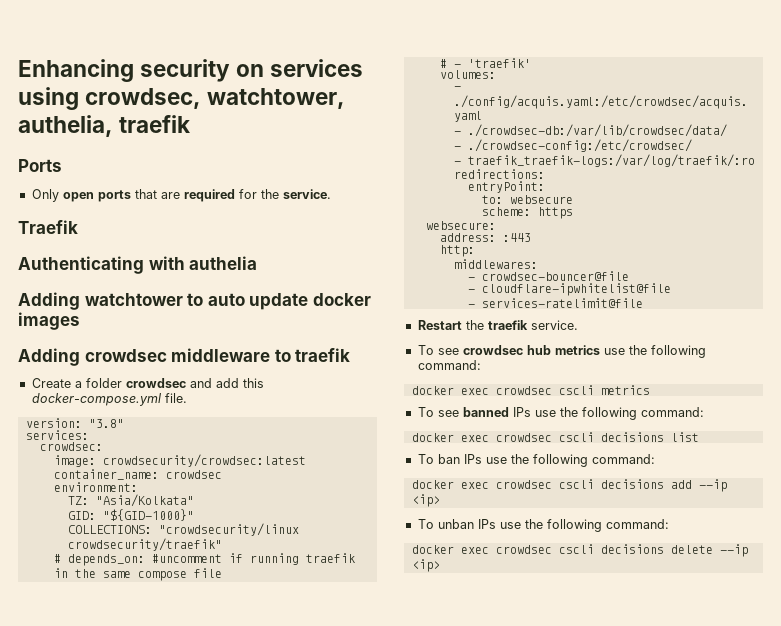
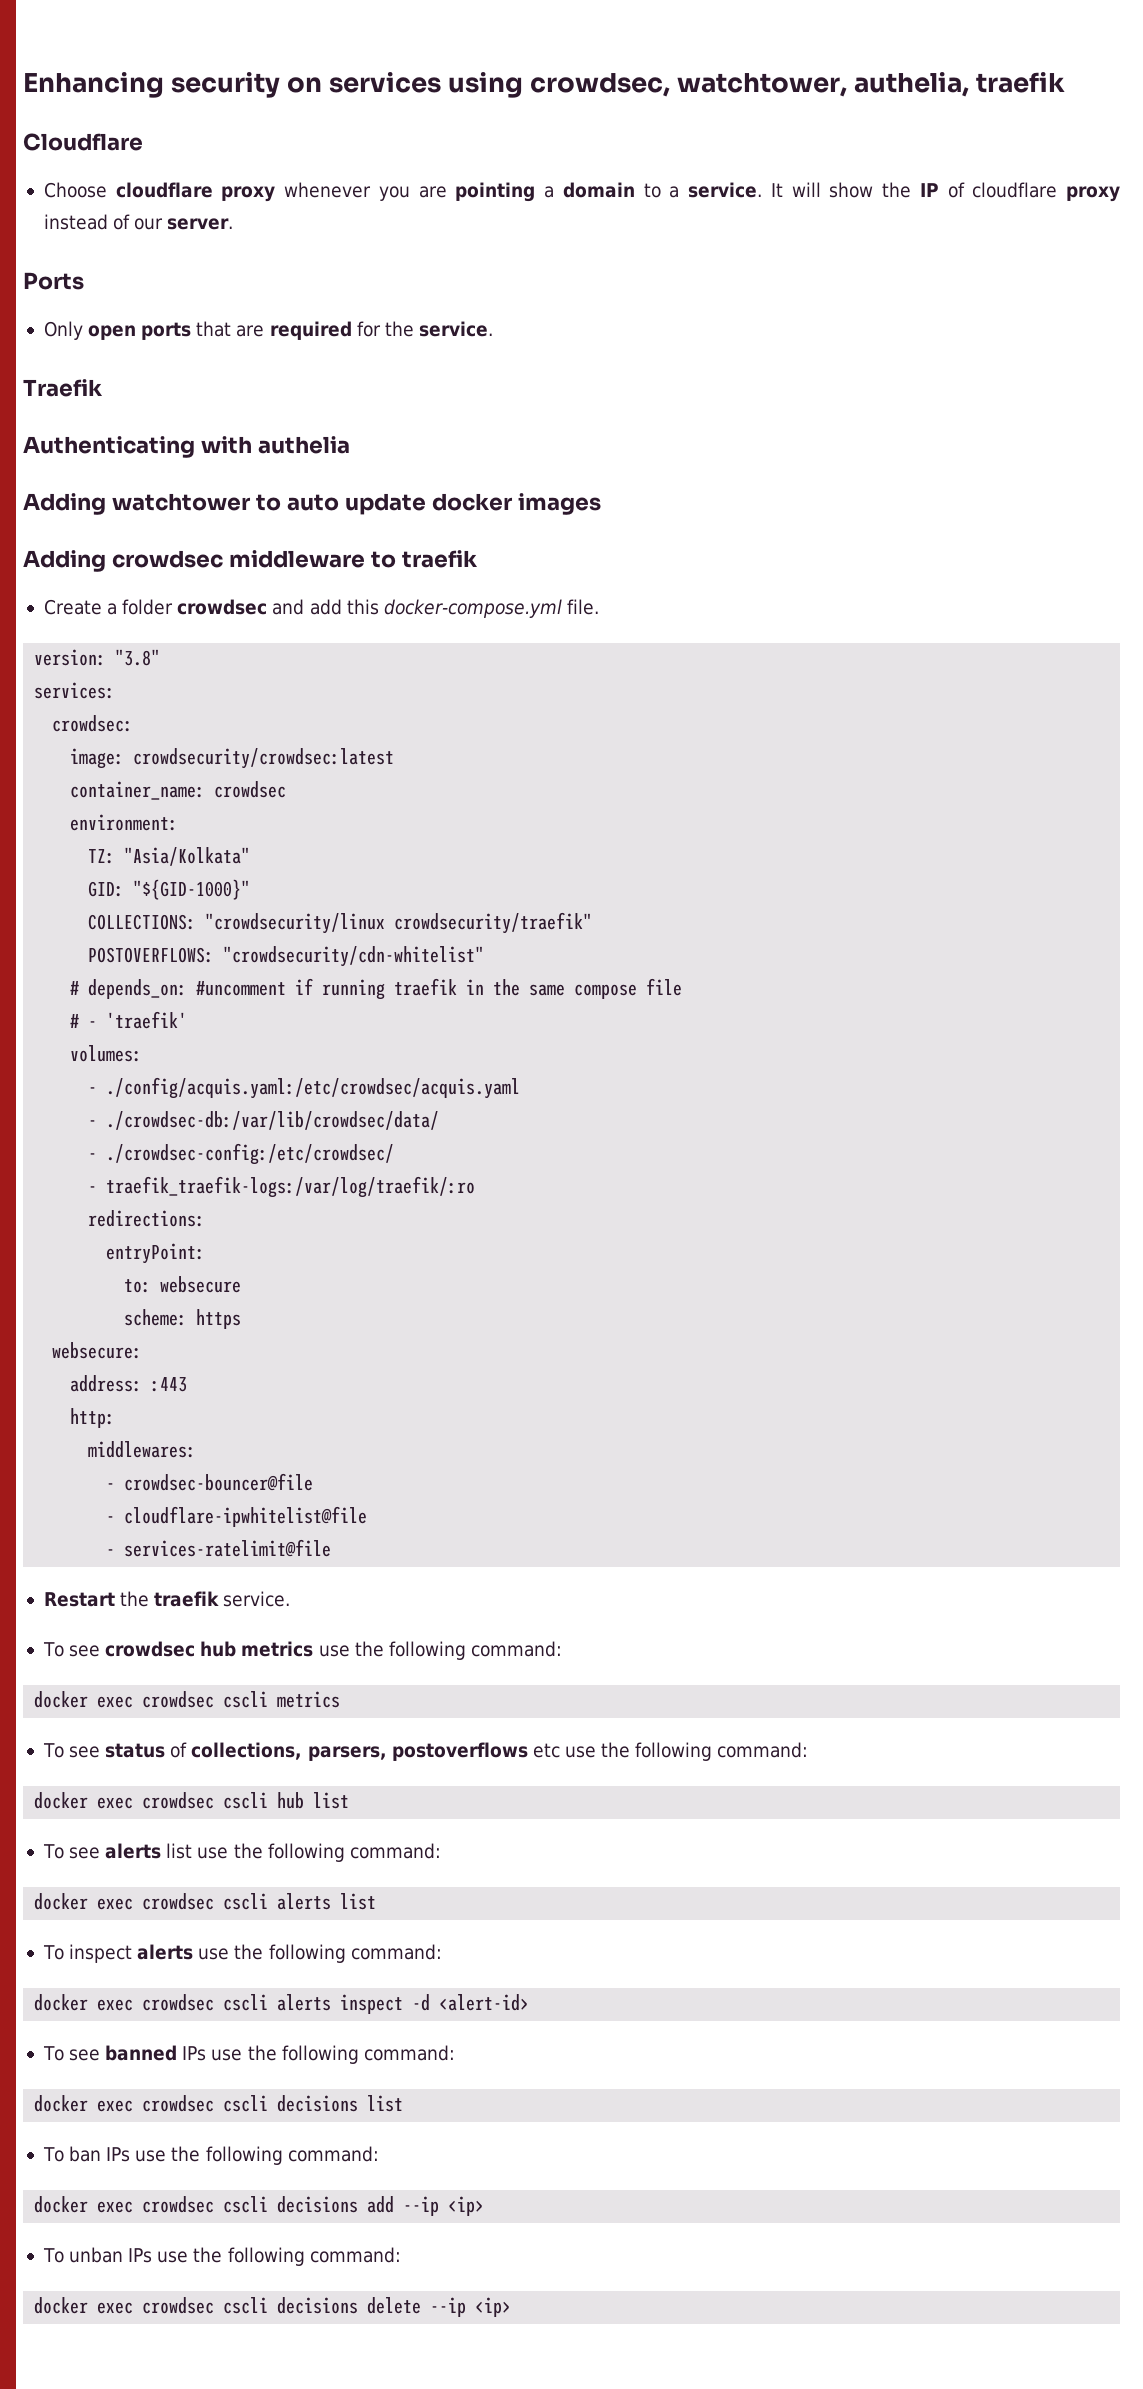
+ Cloudflare
+ Choose cloudflare proxy whenever you are pointing a domain to a service. It will show the IP of cloudflare proxy instead of our server.
+ POSTOVERFLOWS: "crowdsecurity/cdn-whitelist"
+ To see status of collections, parsers, postoverflows etc use the following command:
+ docker exec crowdsec cscli hub list
+ To see alerts list use the following command:
+ docker exec crowdsec cscli alerts list
+ To inspect alerts use the following command:
+ docker exec crowdsec cscli alerts inspect -d <alert-id>

